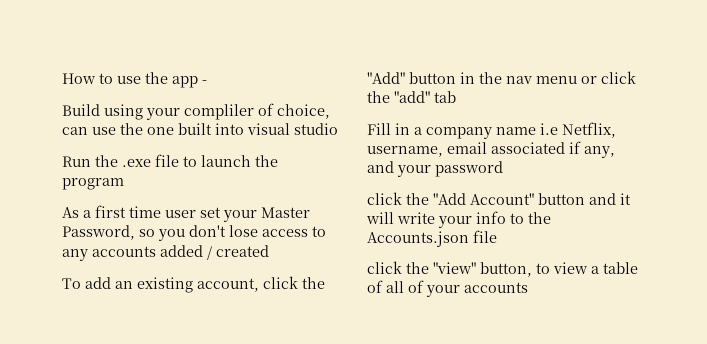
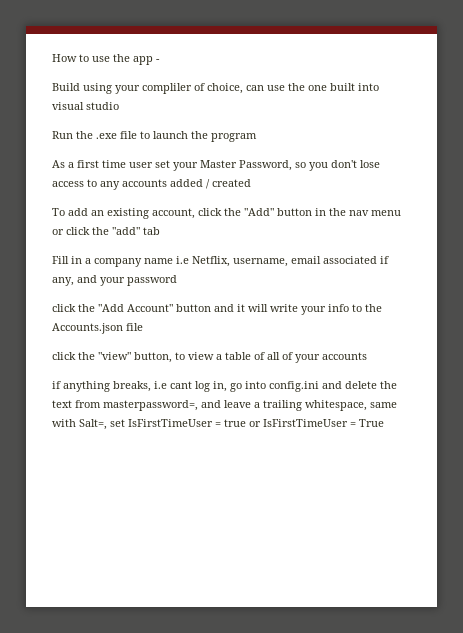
+ if anything breaks, i.e cant log in, go into config.ini and delete the text from masterpassword=, and leave a trailing whitespace, same with Salt=, set IsFirstTimeUser = true or IsFirstTimeUser = True

